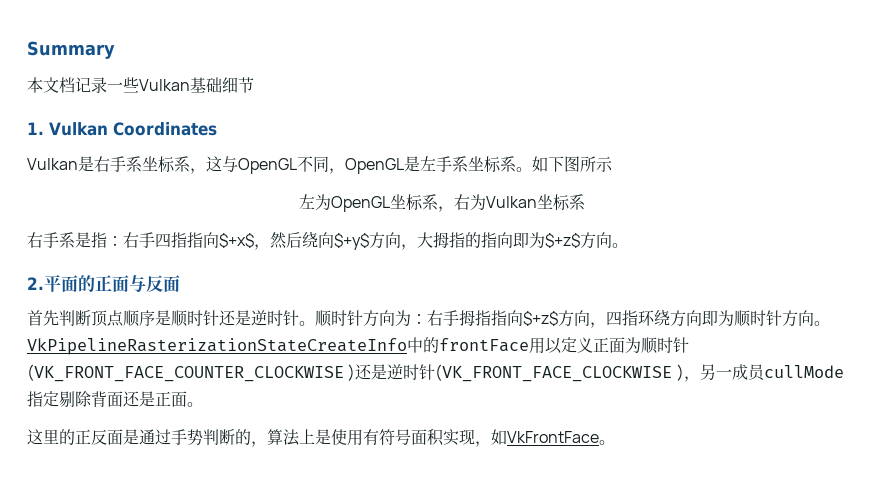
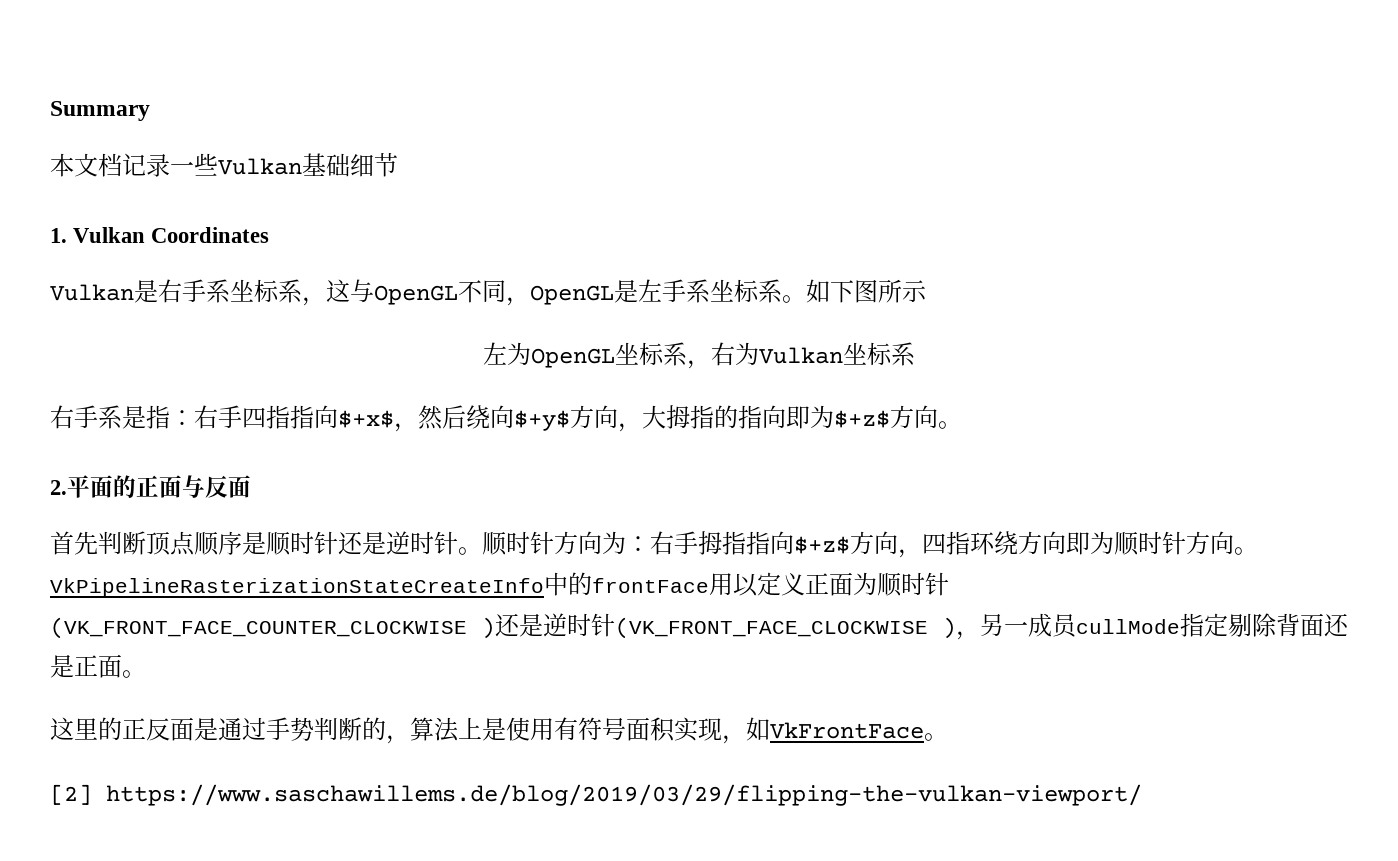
+ [2] https://www.saschawillems.de/blog/2019/03/29/flipping-the-vulkan-viewport/

